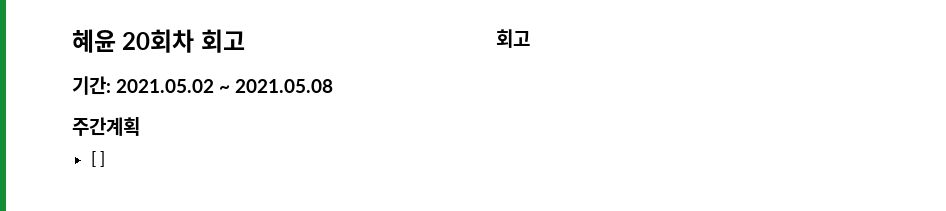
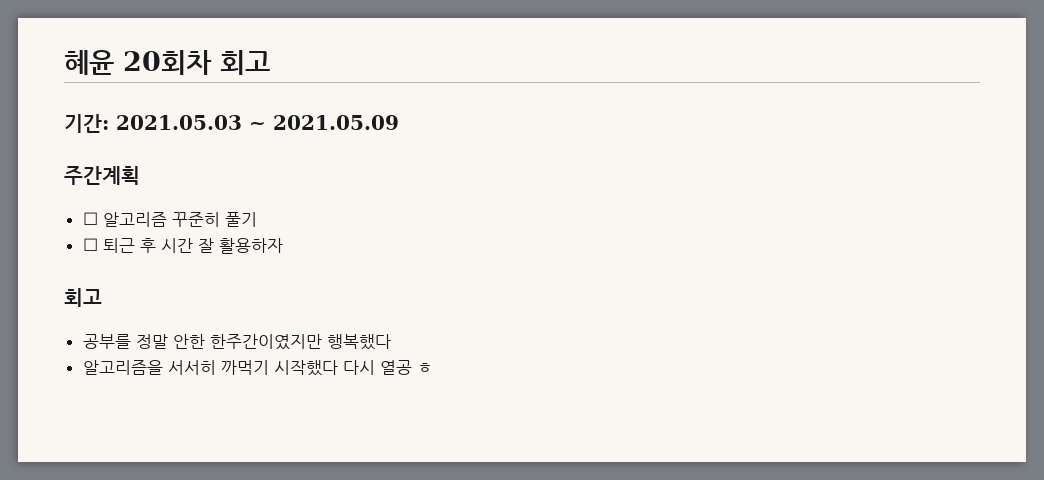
- 기간: 2021.05.02 ~ 2021.05.08
+ 기간: 2021.05.03 ~ 2021.05.09
  주간계획
- [ ]
+ ☐ 알고리즘 꾸준히 풀기
+ ☐ 퇴근 후 시간 잘 활용하자
  회고
+ 공부를 정말 안한 한주간이였지만 행복했다
+ 알고리즘을 서서히 까먹기 시작했다 다시 열공 ㅎ

